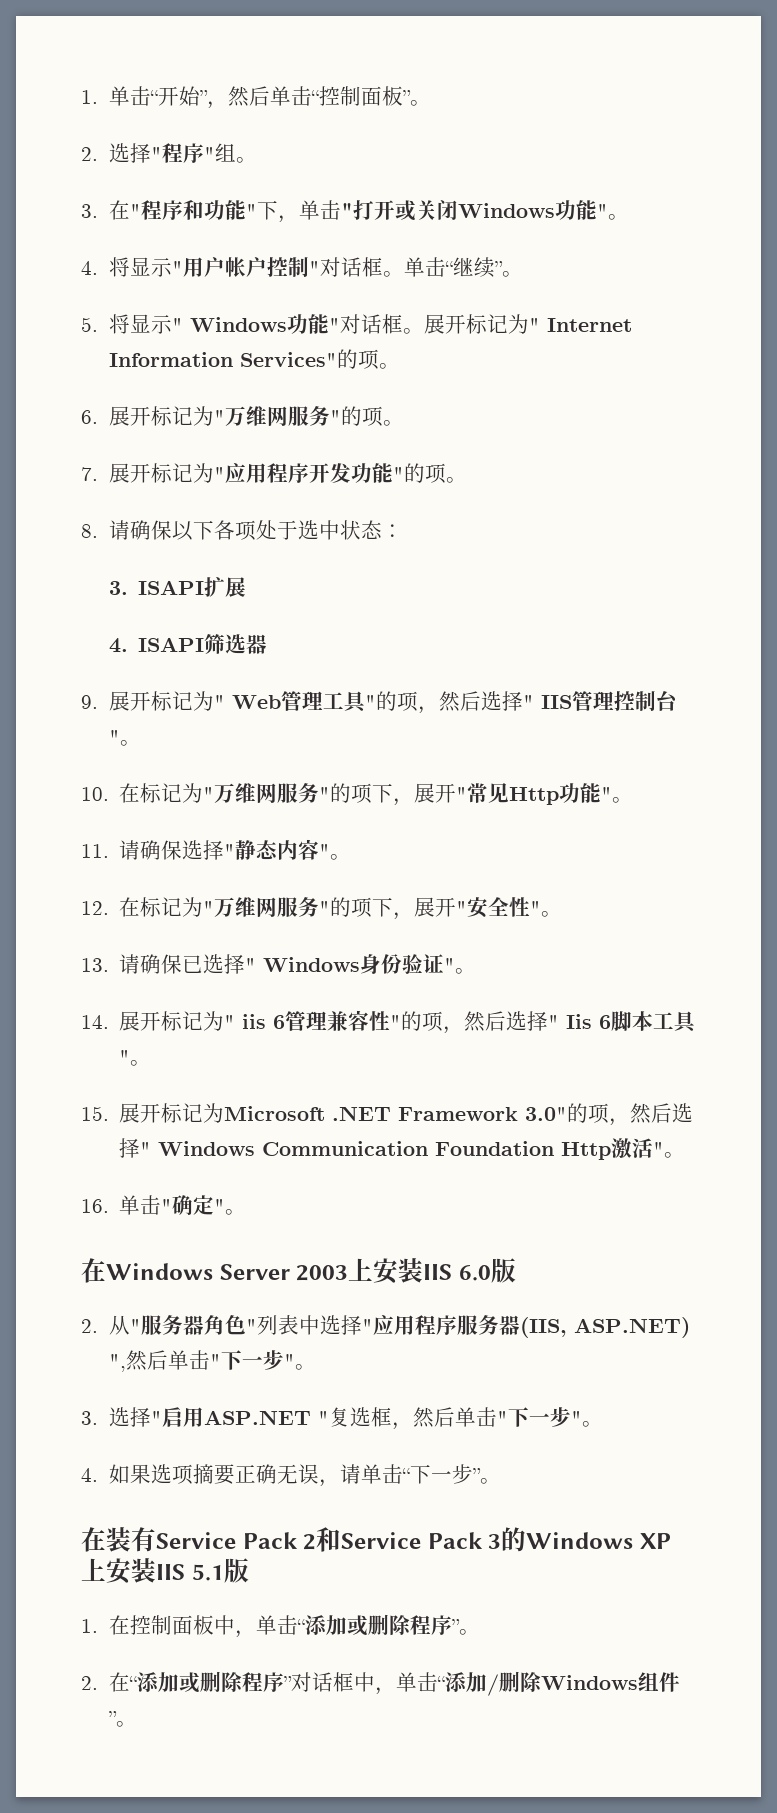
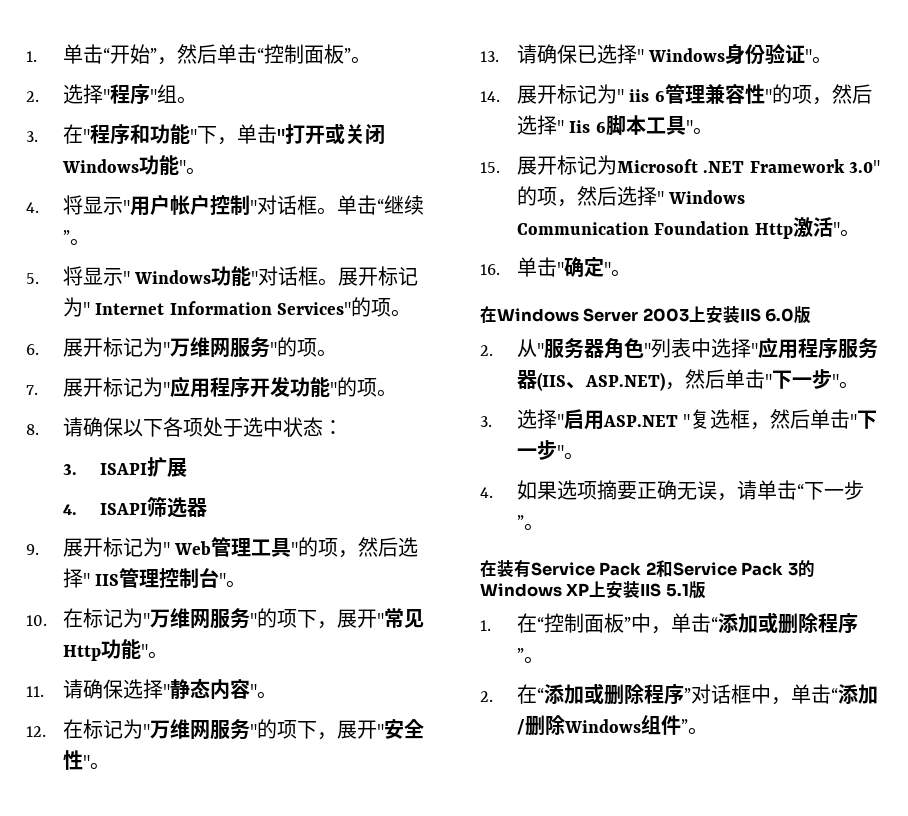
- 2.从"服务器角色"列表中选择"应用程序服务器(IIS, ASP.NET) ",然后单击"下一步"。
+ 2.从"服务器角色"列表中选择"应用程序服务器(IIS、ASP.NET)，然后单击"下一步"。
- 1.在控制面板中，单击“添加或删除程序”。
+ 1.在“控制面板”中，单击“添加或删除程序”。

